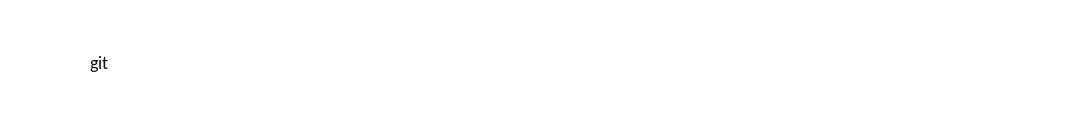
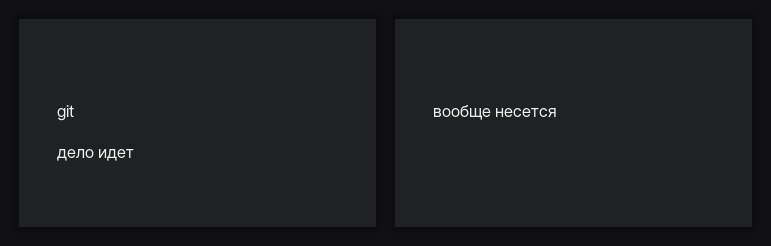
+ дело идет
+ вообще несется

